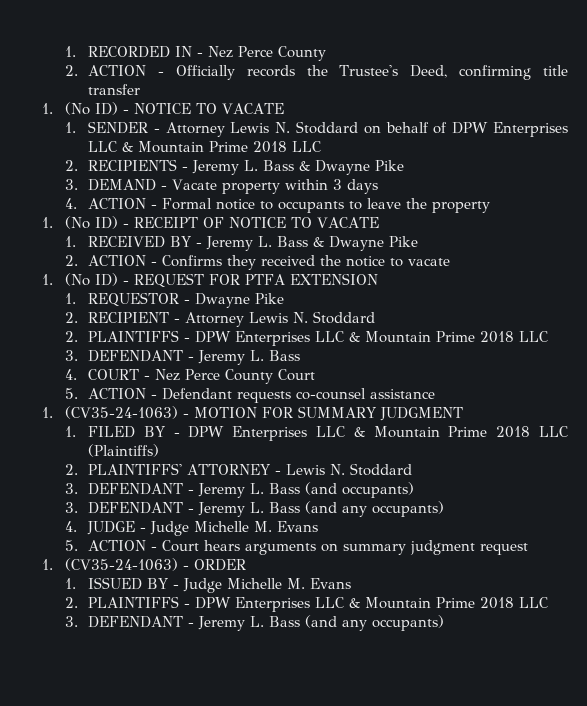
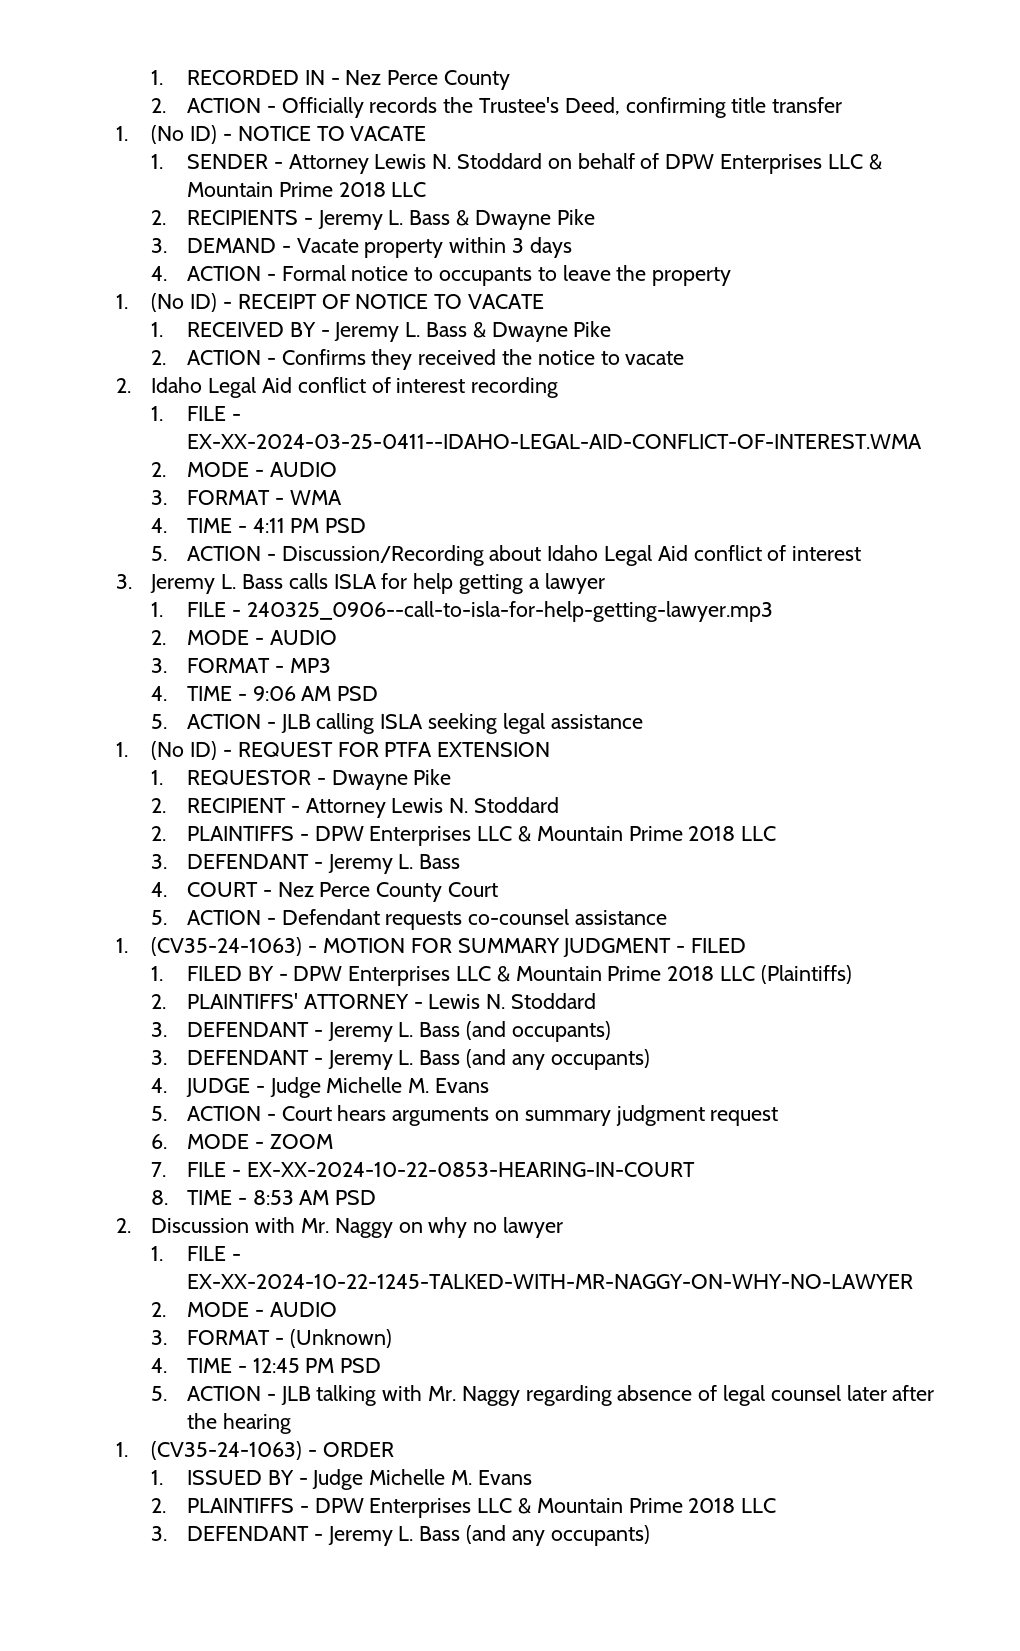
+ 2. Idaho Legal Aid conflict of interest recording
+ 1. FILE - EX-XX-2024-03-25-0411--IDAHO-LEGAL-AID-CONFLICT-OF-INTEREST.WMA
+ 2. MODE - AUDIO
+ 3. FORMAT - WMA
+ 4. TIME - 4:11 PM PSD
+ 5. ACTION - Discussion/Recording about Idaho Legal Aid conflict of interest
+ 3. Jeremy L. Bass calls ISLA for help getting a lawyer
+ 1. FILE - 240325_0906--call-to-isla-for-help-getting-lawyer.mp3
+ 2. MODE - AUDIO
+ 3. FORMAT - MP3
+ 4. TIME - 9:06 AM PSD
+ 5. ACTION - JLB calling ISLA seeking legal assistance
- 1. (CV35-24-1063) - MOTION FOR SUMMARY JUDGMENT
+ 1. (CV35-24-1063) - MOTION FOR SUMMARY JUDGMENT - FILED
+ 6. MODE - ZOOM
+ 7. FILE - EX-XX-2024-10-22-0853-HEARING-IN-COURT
+ 8. TIME - 8:53 AM PSD
+ 2. Discussion with Mr. Naggy on why no lawyer
+ 1. FILE - EX-XX-2024-10-22-1245-TALKED-WITH-MR-NAGGY-ON-WHY-NO-LAWYER
+ 2. MODE - AUDIO
+ 3. FORMAT - (Unknown)
+ 4. TIME - 12:45 PM PSD
+ 5. ACTION - JLB talking with Mr. Naggy regarding absence of legal counsel later after the hearing

